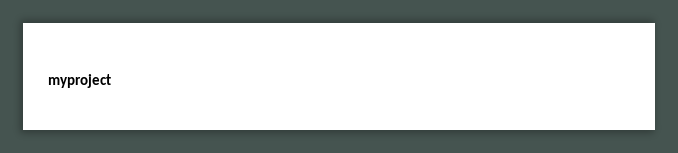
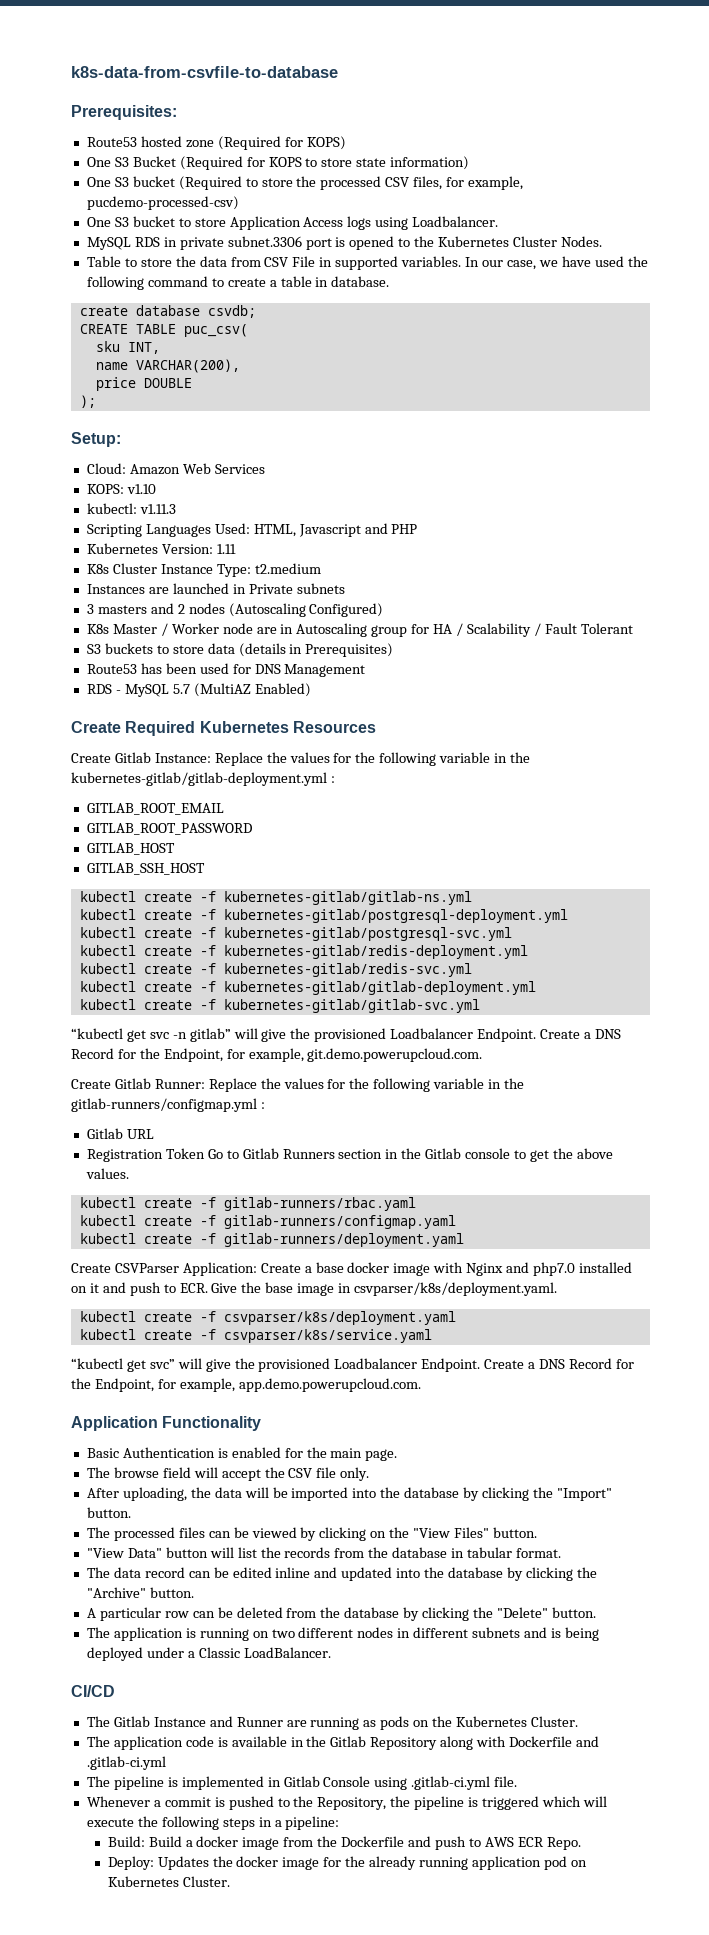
- myproject
+ k8s-data-from-csvfile-to-database
+ Prerequisites:
+ Route53 hosted zone (Required for KOPS)
+ One S3 Bucket (Required for KOPS to store state information)
+ One S3 bucket (Required to store the processed CSV files, for example, pucdemo-processed-csv)
+ One S3 bucket to store Application Access logs using Loadbalancer.
+ MySQL RDS in private subnet.3306 port is opened to the Kubernetes Cluster Nodes.
+ Table to store the data from CSV File in supported variables. In our case, we have used the following command to create a table in database.
+ create database csvdb;
+ CREATE TABLE puc_csv(
+ sku INT,
+ name VARCHAR(200),
+ price DOUBLE
+ );
+ Setup:
+ Cloud: Amazon Web Services
+ KOPS: v1.10
+ kubectl: v1.11.3
+ Scripting Languages Used: HTML, Javascript and PHP
+ Kubernetes Version: 1.11
+ K8s Cluster Instance Type: t2.medium
+ Instances are launched in Private subnets
+ 3 masters and 2 nodes (Autoscaling Configured)
+ K8s Master / Worker node are in Autoscaling group for HA / Scalability / Fault Tolerant
+ S3 buckets to store data (details in Prerequisites)
+ Route53 has been used for DNS Management
+ RDS - MySQL 5.7 (MultiAZ Enabled)
+ Create Required Kubernetes Resources
+ Create Gitlab Instance: Replace the values for the following variable in the kubernetes-gitlab/gitlab-deployment.yml :
+ GITLAB_ROOT_EMAIL
+ GITLAB_ROOT_PASSWORD
+ GITLAB_HOST
+ GITLAB_SSH_HOST
+ kubectl create -f kubernetes-gitlab/gitlab-ns.yml
+ kubectl create -f kubernetes-gitlab/postgresql-deployment.yml
+ kubectl create -f kubernetes-gitlab/postgresql-svc.yml
+ kubectl create -f kubernetes-gitlab/redis-deployment.yml
+ kubectl create -f kubernetes-gitlab/redis-svc.yml
+ kubectl create -f kubernetes-gitlab/gitlab-deployment.yml
+ kubectl create -f kubernetes-gitlab/gitlab-svc.yml
+ “kubectl get svc -n gitlab” will give the provisioned Loadbalancer Endpoint. Create a DNS Record for the Endpoint, for example, git.demo.powerupcloud.com.
+ Create Gitlab Runner: Replace the values for the following variable in the gitlab-runners/configmap.yml :
+ Gitlab URL
+ Registration Token Go to Gitlab Runners section in the Gitlab console to get the above values.
+ kubectl create -f gitlab-runners/rbac.yaml
+ kubectl create -f gitlab-runners/configmap.yaml
+ kubectl create -f gitlab-runners/deployment.yaml
+ Create CSVParser Application: Create a base docker image with Nginx and php7.0 installed on it and push to ECR. Give the base image in csvparser/k8s/deployment.yaml.
+ kubectl create -f csvparser/k8s/deployment.yaml
+ kubectl create -f csvparser/k8s/service.yaml
+ “kubectl get svc” will give the provisioned Loadbalancer Endpoint. Create a DNS Record for the Endpoint, for example, app.demo.powerupcloud.com.
+ Application Functionality
+ Basic Authentication is enabled for the main page.
+ The browse field will accept the CSV file only.
+ After uploading, the data will be imported into the database by clicking the "Import" button.
+ The processed files can be viewed by clicking on the "View Files" button.
+ "View Data" button will list the records from the database in tabular format.
+ The data record can be edited inline and updated into the database by clicking the "Archive" button.
+ A particular row can be deleted from the database by clicking the "Delete" button.
+ The application is running on two different nodes in different subnets and is being deployed under a Classic LoadBalancer.
+ CI/CD
+ The Gitlab Instance and Runner are running as pods on the Kubernetes Cluster.
+ The application code is available in the Gitlab Repository along with Dockerfile and .gitlab-ci.yml
+ The pipeline is implemented in Gitlab Console using .gitlab-ci.yml file.
+ Whenever a commit is pushed to the Repository, the pipeline is triggered which will execute the following steps in a pipeline:
+ Build: Build a docker image from the Dockerfile and push to AWS ECR Repo.
+ Deploy: Updates the docker image for the already running application pod on Kubernetes Cluster.

